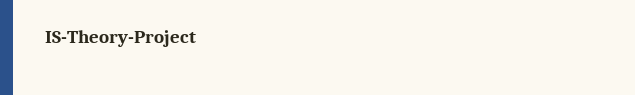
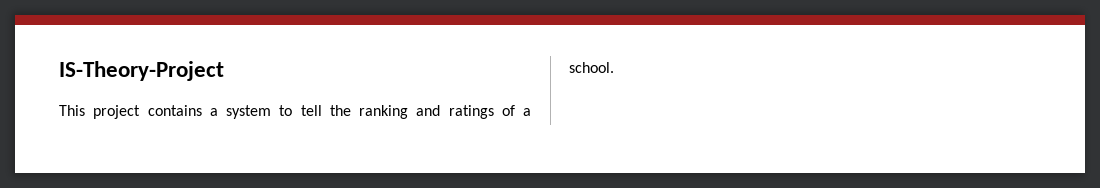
+ This project contains a system to tell the ranking and ratings of a school.

